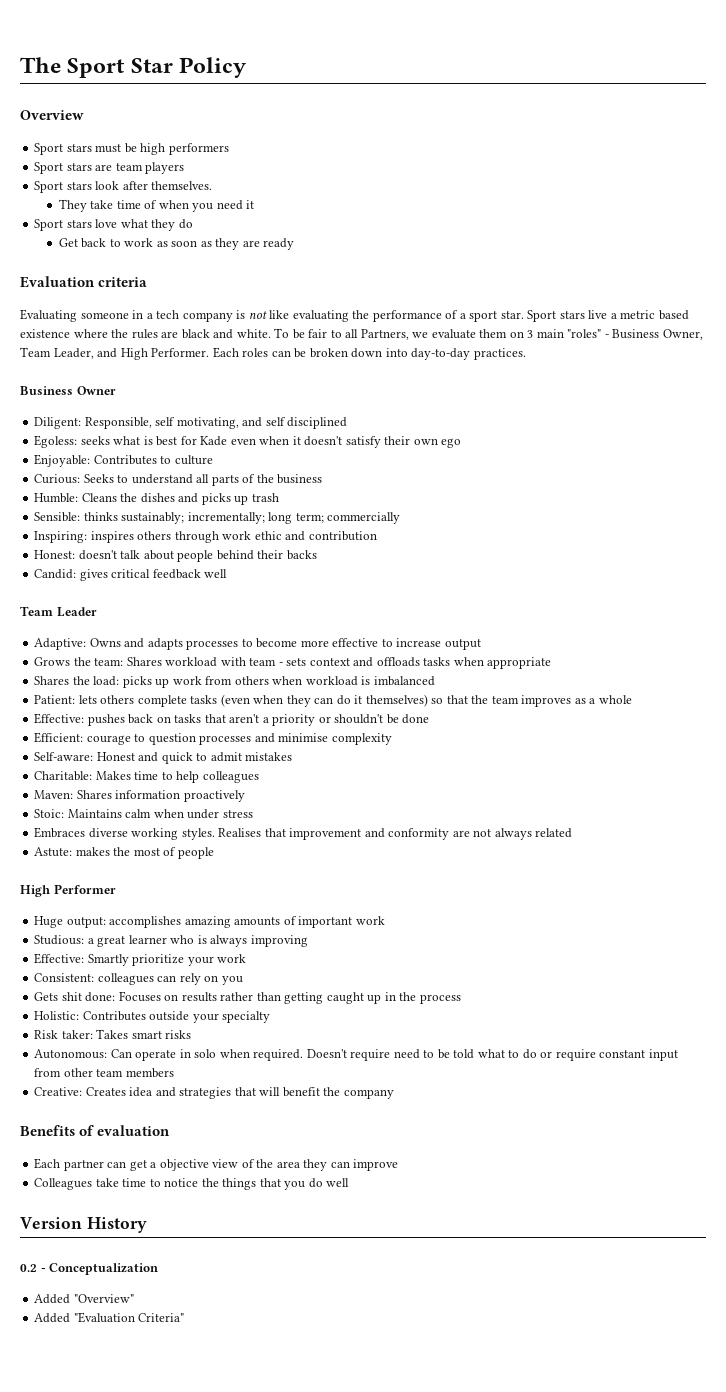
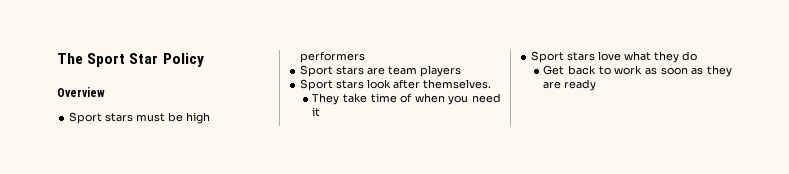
- Evaluation criteria
- Evaluating someone in a tech company is not like evaluating the performance of a sport star. Sport stars live a metric based existence where the rules are black and white. To be fair to all Partners, we evaluate them on 3 main "roles" - Business Owner, Team Leader, and High Performer. Each roles can be broken down into day-to-day practices.
- Business Owner
- Diligent: Responsible, self motivating, and self disciplined
- Egoless: seeks what is best for Kade even when it doesn't satisfy their own ego
- Enjoyable: Contributes to culture
- Curious: Seeks to understand all parts of the business
- Humble: Cleans the dishes and picks up trash
- Sensible: thinks sustainably; incrementally; long term; commercially
- Inspiring: inspires others through work ethic and contribution
- Honest: doesn't talk about people behind their backs
- Candid: gives critical feedback well
- Team Leader
- Adaptive: Owns and adapts processes to become more effective to increase output
- Grows the team: Shares workload with team - sets context and offloads tasks when appropriate
- Shares the load: picks up work from others when workload is imbalanced
- Patient: lets others complete tasks (even when they can do it themselves) so that the team improves as a whole
- Effective: pushes back on tasks that aren't a priority or shouldn't be done
- Efficient: courage to question processes and minimise complexity
- Self-aware: Honest and quick to admit mistakes
- Charitable: Makes time to help colleagues
- Maven: Shares information proactively
- Stoic: Maintains calm when under stress
- Embraces diverse working styles. Realises that improvement and conformity are not always related
- Astute: makes the most of people
- High Performer
- Huge output: accomplishes amazing amounts of important work
- Studious: a great learner who is always improving
- Effective: Smartly prioritize your work
- Consistent: colleagues can rely on you
- Gets shit done: Focuses on results rather than getting caught up in the process
- Holistic: Contributes outside your specialty
- Risk taker: Takes smart risks
- Autonomous: Can operate in solo when required. Doesn't require need to be told what to do or require constant input from other team members
- Creative: Creates idea and strategies that will benefit the company
- Benefits of evaluation
- Each partner can get a objective view of the area they can improve
- Colleagues take time to notice the things that you do well
- Version History
- 0.2 - Conceptualization
- Added "Overview"
- Added "Evaluation Criteria"

